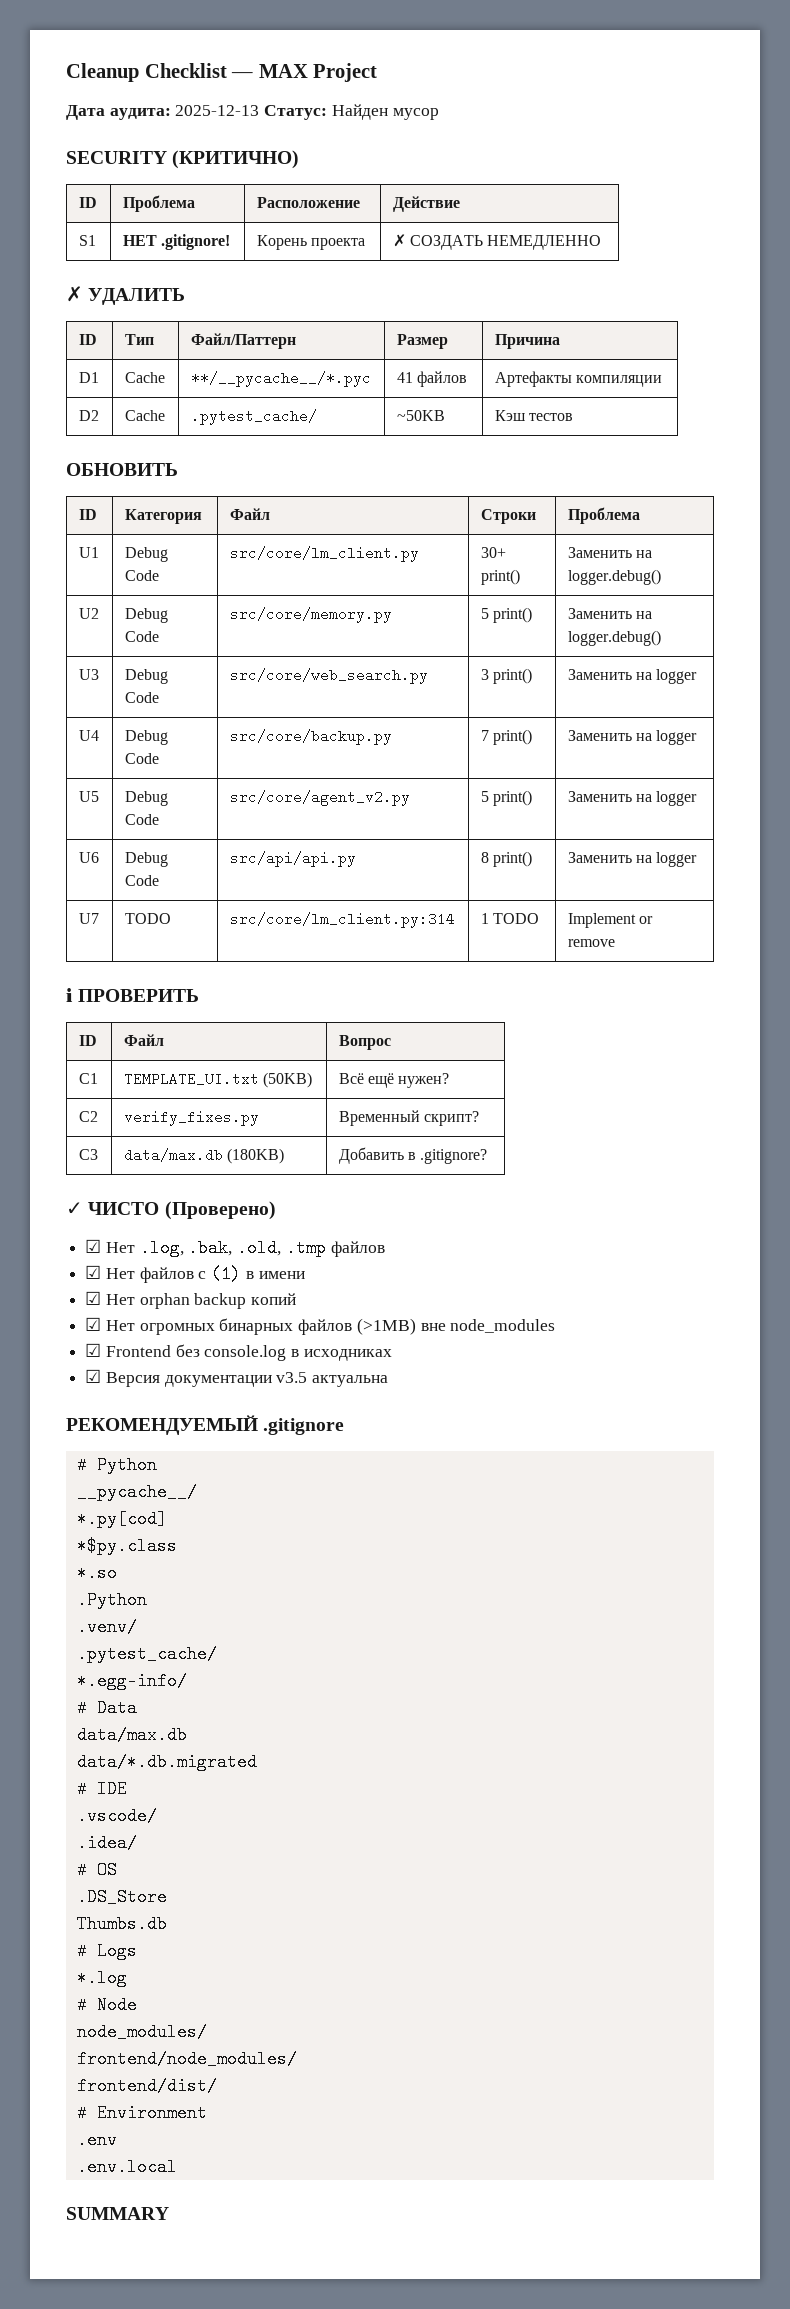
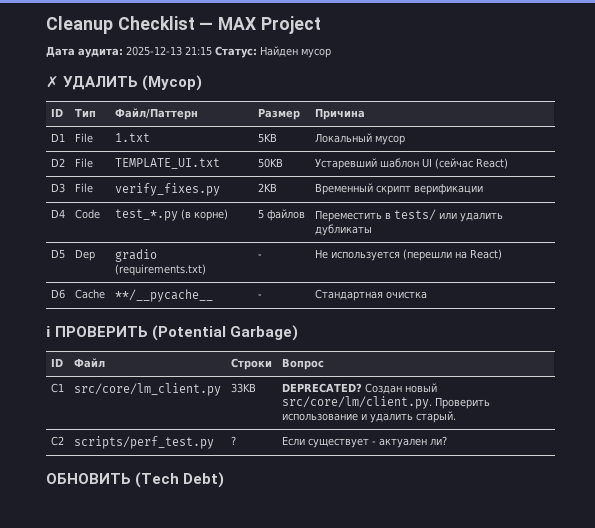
- Дата аудита: 2025-12-13 Статус: Найден мусор
+ Дата аудита: 2025-12-13 21:15 Статус: Найден мусор
- SECURITY (КРИТИЧНО)
- ID | Проблема | Расположение | Действие
- S1 | НЕТ .gitignore! | Корень проекта | ✗ СОЗДАТЬ НЕМЕДЛЕННО
- ✗ УДАЛИТЬ
+ ✗ УДАЛИТЬ (Мусор)
- D1 | Cache | **/__pycache__/*.pyc | 41 файлов | Артефакты компиляции
- D2 | Cache | .pytest_cache/ | ~50KB | Кэш тестов
- ОБНОВИТЬ
- ID | Категория | Файл | Строки | Проблема
- U1 | Debug Code | src/core/lm_client.py | 30+ print() | Заменить на logger.debug()
- U2 | Debug Code | src/core/memory.py | 5 print() | Заменить на logger.debug()
- U3 | Debug Code | src/core/web_search.py | 3 print() | Заменить на logger
- U4 | Debug Code | src/core/backup.py | 7 print() | Заменить на logger
- U5 | Debug Code | src/core/agent_v2.py | 5 print() | Заменить на logger
- U6 | Debug Code | src/api/api.py | 8 print() | Заменить на logger
- U7 | TODO | src/core/lm_client.py:314 | 1 TODO | Implement or remove
- ℹ ПРОВЕРИТЬ
- ID | Файл | Вопрос
- C1 | TEMPLATE_UI.txt (50KB) | Всё ещё нужен?
- C2 | verify_fixes.py | Временный скрипт?
- C3 | data/max.db (180KB) | Добавить в .gitignore?
- ✓ ЧИСТО (Проверено)
- ☑ Нет .log, .bak, .old, .tmp файлов
- ☑ Нет файлов с (1) в имени
- ☑ Нет orphan backup копий
- ☑ Нет огромных бинарных файлов (>1MB) вне node_modules
- ☑ Frontend без console.log в исходниках
- ☑ Версия документации v3.5 актуальна
- РЕКОМЕНДУЕМЫЙ .gitignore
- # Python
- __pycache__/
- *.py[cod]
- *$py.class
- *.so
- .Python
- .venv/
- .pytest_cache/
- *.egg-info/
- # Data
- data/max.db
- data/*.db.migrated
- # IDE
- .vscode/
- .idea/
- # OS
- .DS_Store
- Thumbs.db
- # Logs
- *.log
- # Node
- node_modules/
- frontend/node_modules/
- frontend/dist/
- # Environment
- .env
- .env.local
- SUMMARY
+ D1 | File | 1.txt | 5KB | Локальный мусор
+ D2 | File | TEMPLATE_UI.txt | 50KB | Устаревший шаблон UI (сейчас React)
+ D3 | File | verify_fixes.py | 2KB | Временный скрипт верификации
+ D4 | Code | test_*.py (в корне) | 5 файлов | Переместить в tests/ или удалить дубликаты
+ D5 | Dep | gradio (requirements.txt) | - | Не используется (перешли на React)
+ D6 | Cache | **/__pycache__ | - | Стандартная очистка
+ ℹ ПРОВЕРИТЬ (Potential Garbage)
+ ID | Файл | Строки | Вопрос
+ C1 | src/core/lm_client.py | 33KB | DEPRECATED? Создан новый src/core/lm/client.py. Проверить использование и удалить старый.
+ C2 | scripts/perf_test.py | ? | Если существует - актуален ли?
+ ОБНОВИТЬ (Tech Debt)

